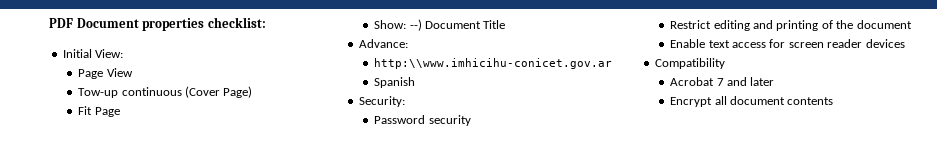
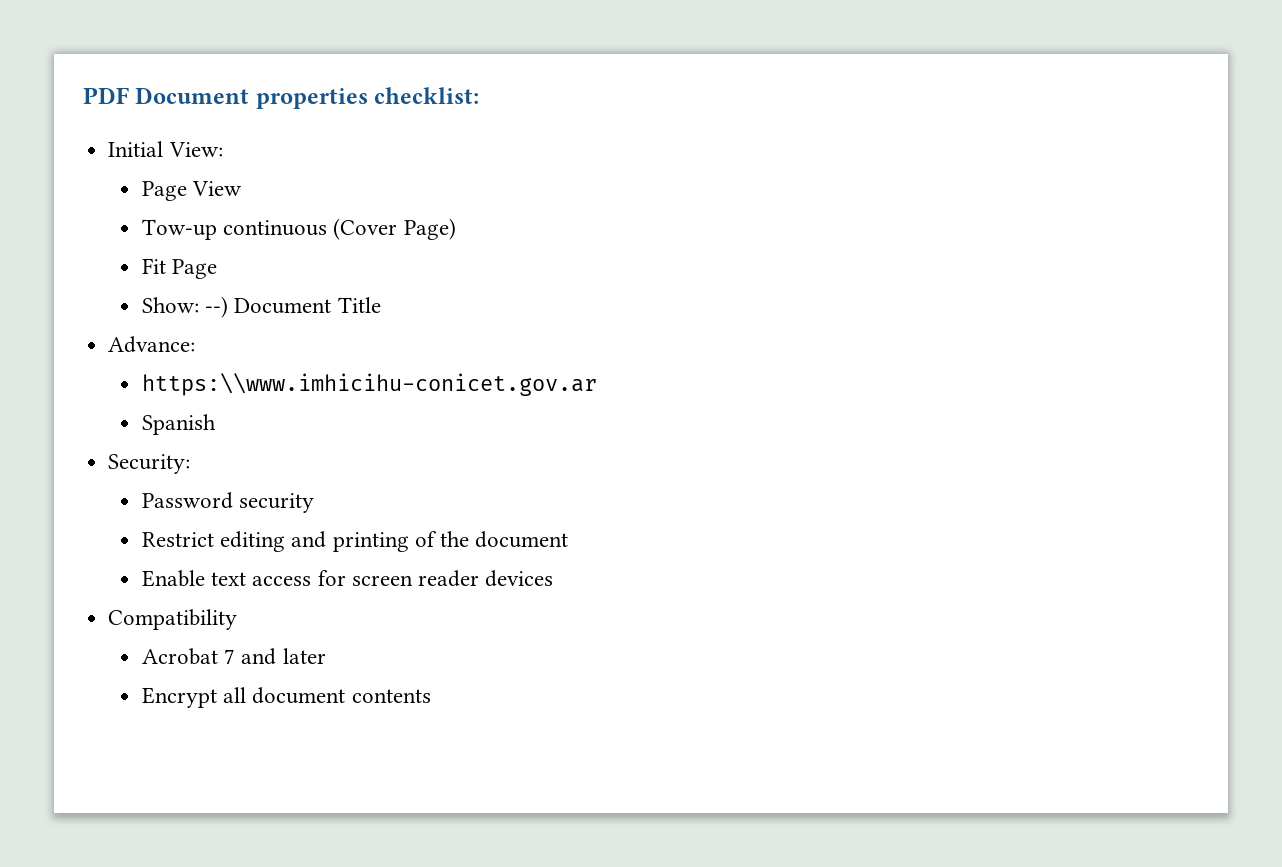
- http:\\www.imhicihu-conicet.gov.ar
+ https:\\www.imhicihu-conicet.gov.ar

